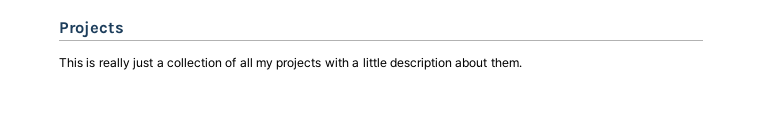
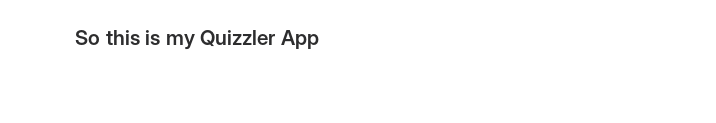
- Projects
- This is really just a collection of all my projects with a little description about them.
+ So this is my Quizzler App

